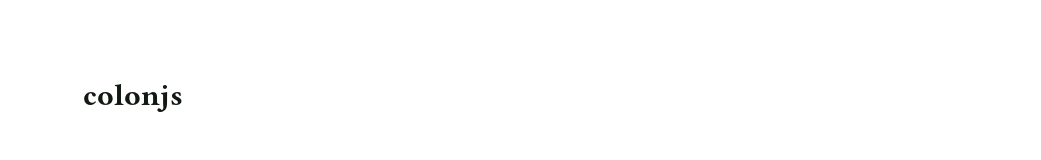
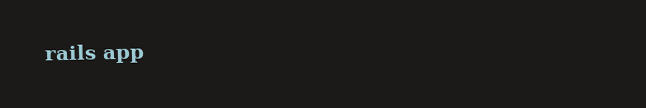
- colonjs
+ rails app

